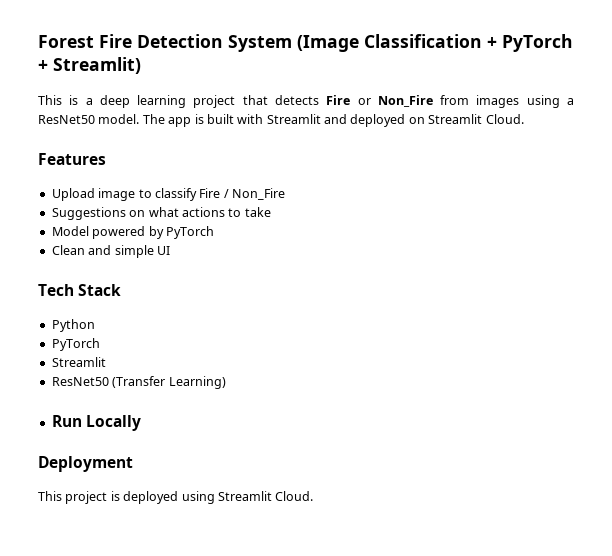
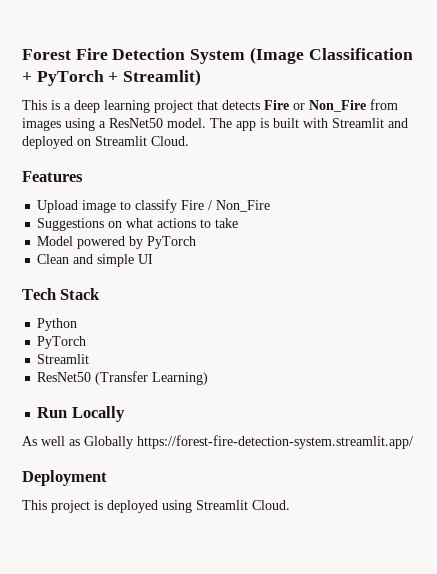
+ As well as Globally https://forest-fire-detection-system.streamlit.app/

